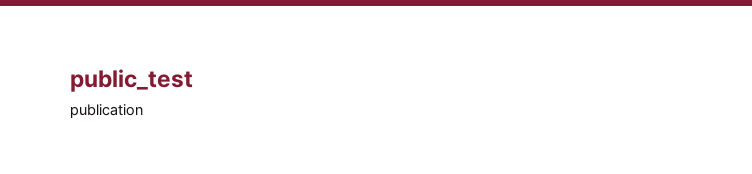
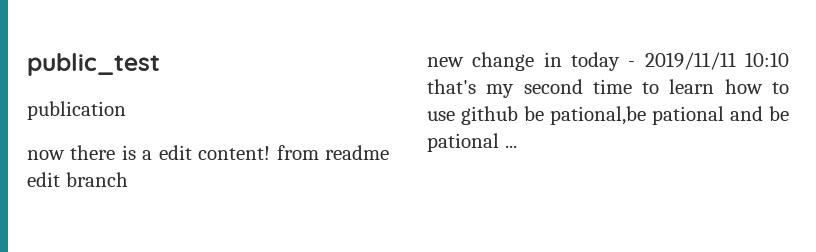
+ now there is a edit content! from readme edit branch
+ new change in today - 2019/11/11 10:10 that's my second time to learn how to use github be pational,be pational and be pational ...

